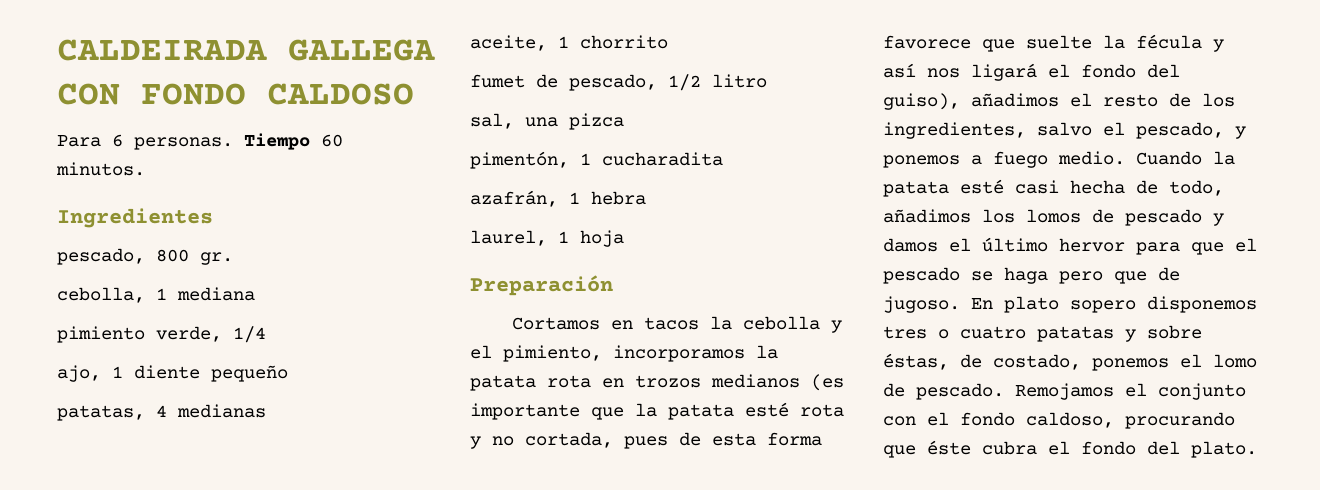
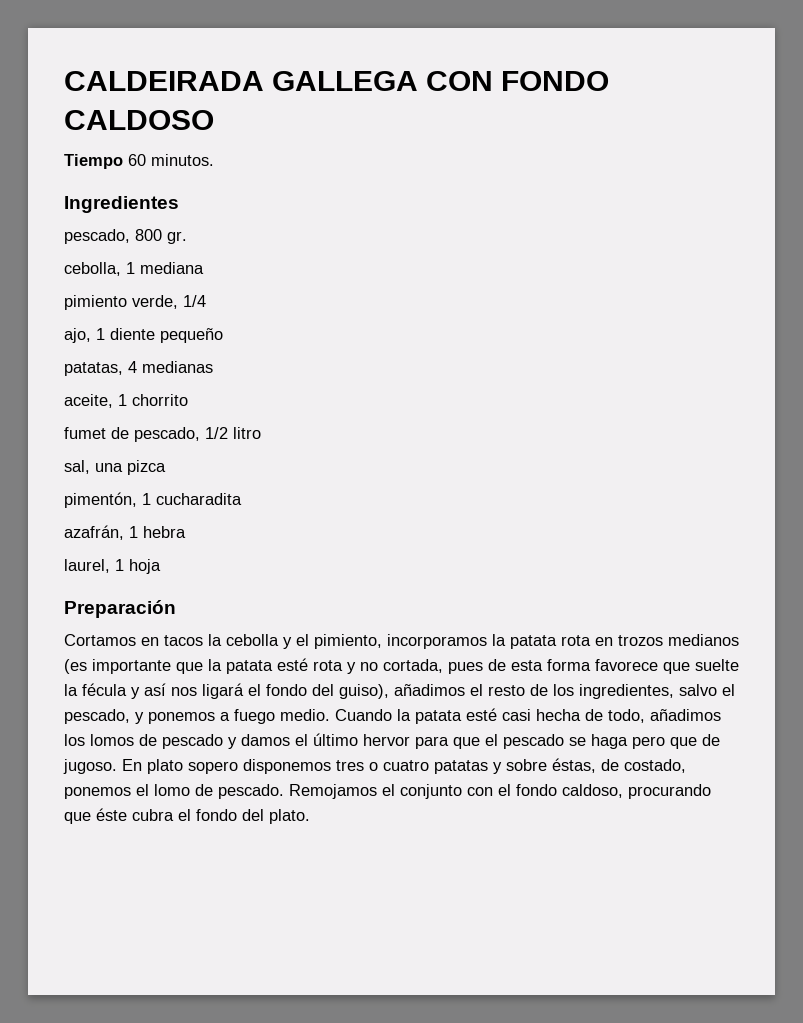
- Para 6 personas.

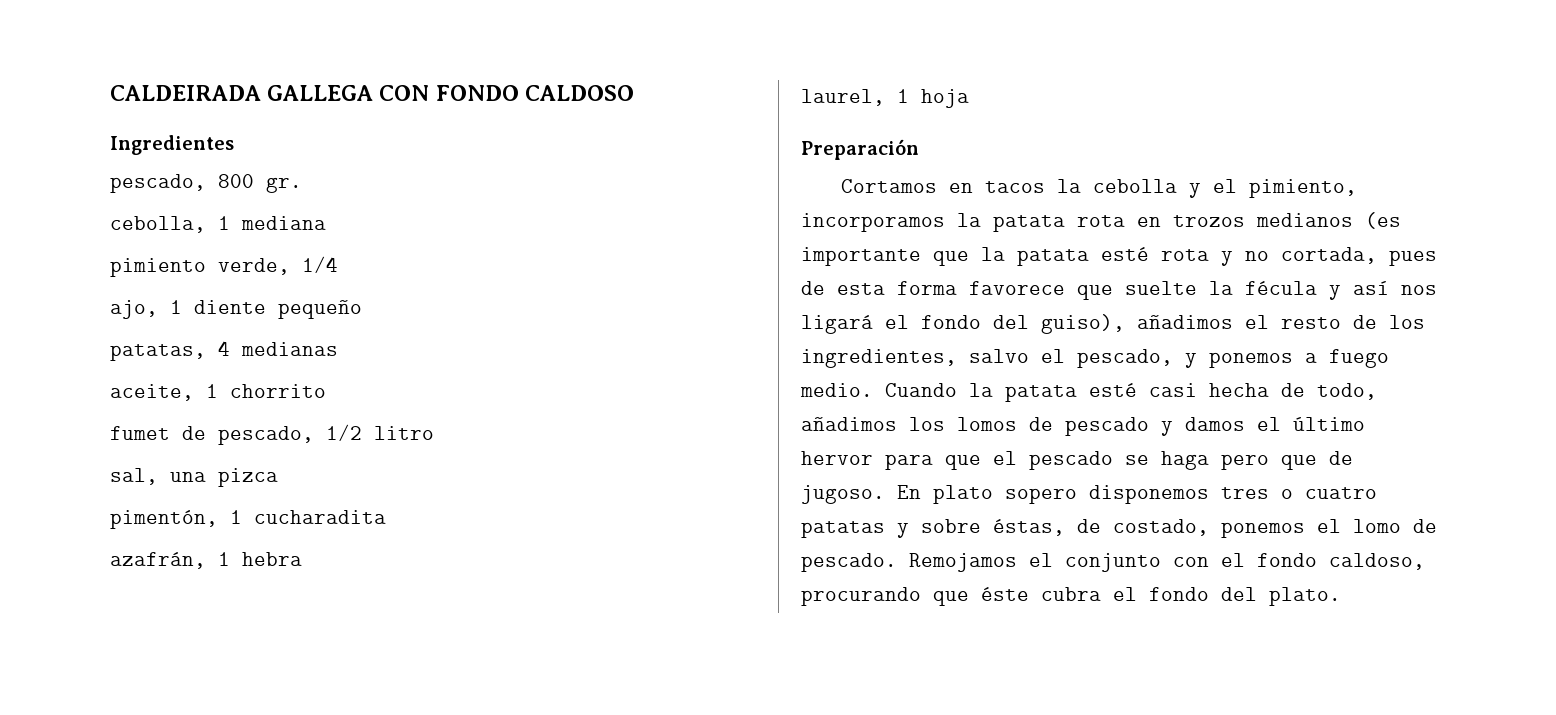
- Tiempo 60 minutos.

